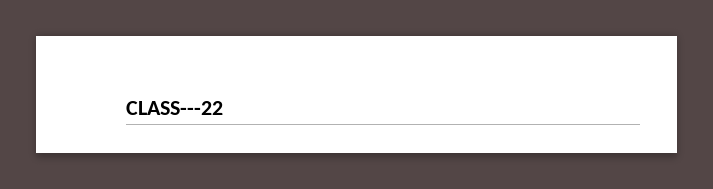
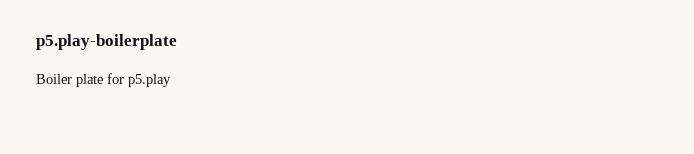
- CLASS---22
+ p5.play-boilerplate
+ Boiler plate for p5.play

